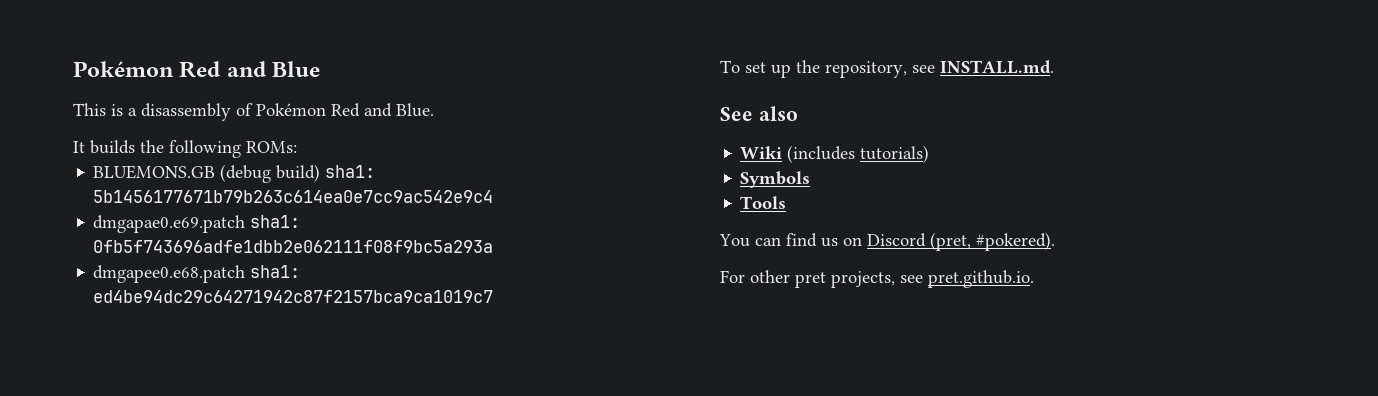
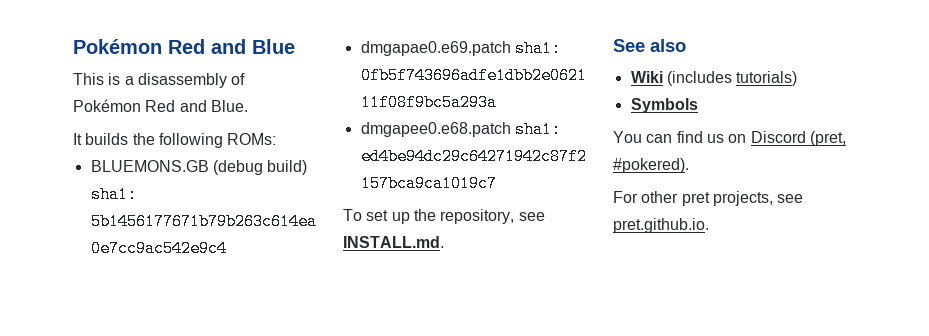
- Tools

